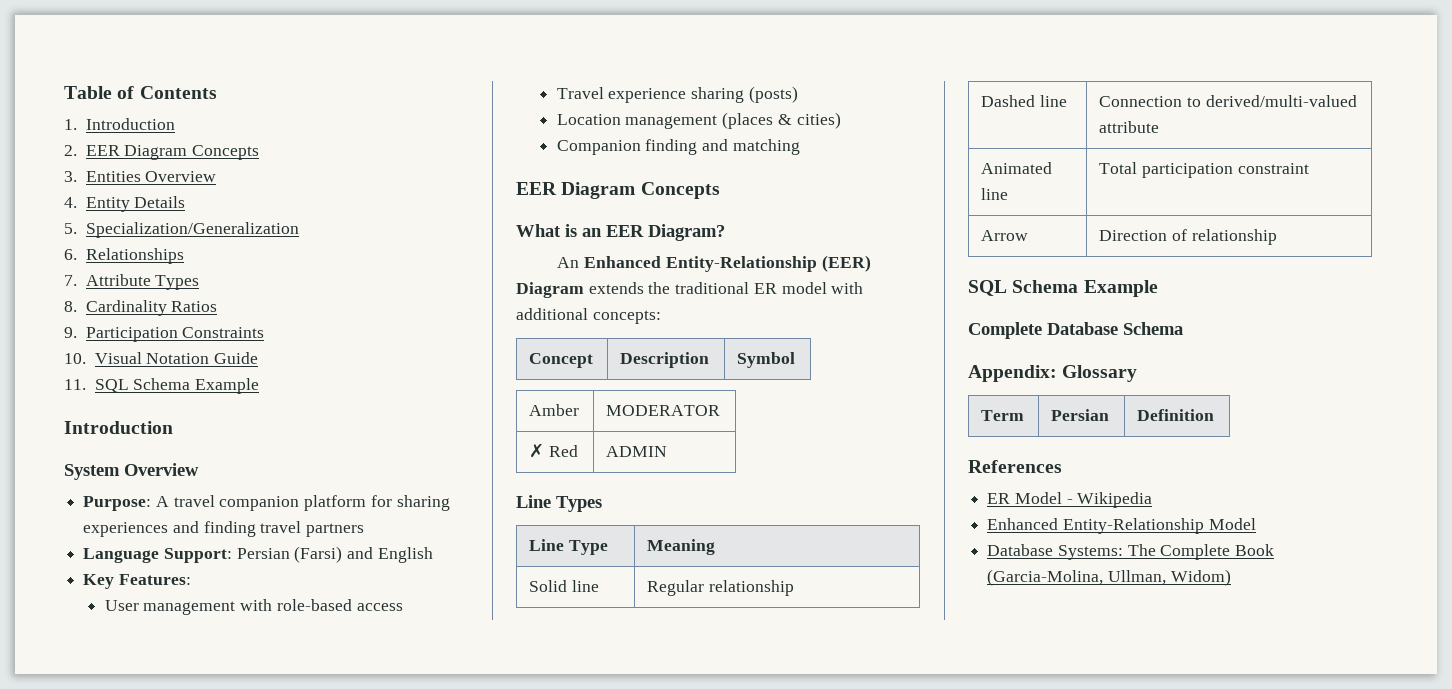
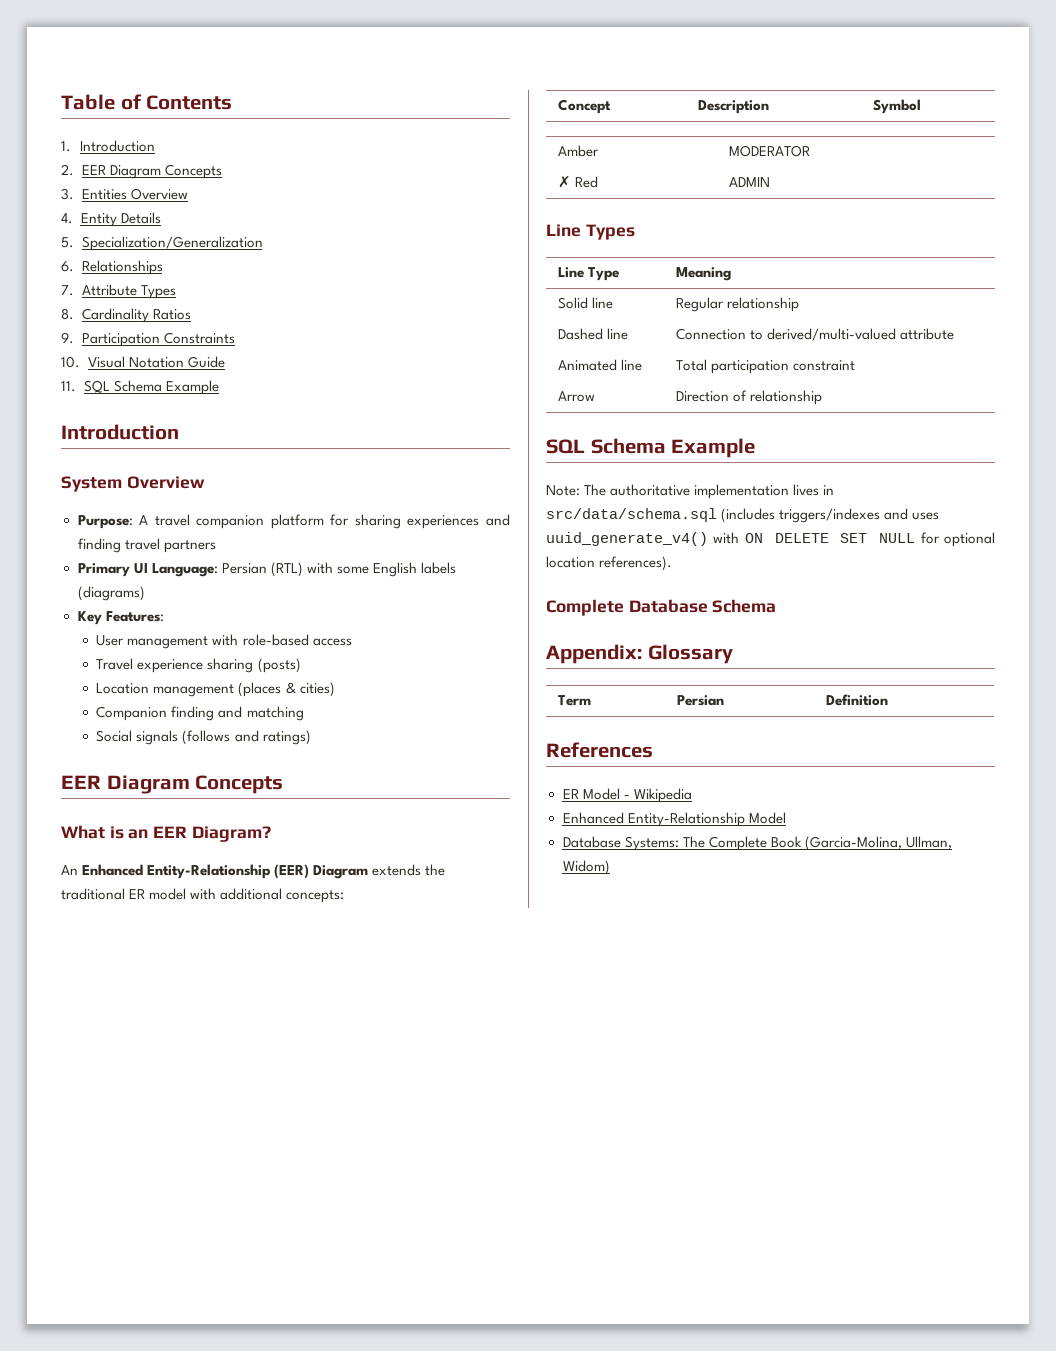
- Language Support: Persian (Farsi) and English
+ Primary UI Language: Persian (RTL) with some English labels (diagrams)
+ Social signals (follows and ratings)
+ Note: The authoritative implementation lives in src/data/schema.sql (includes triggers/indexes and uses uuid_generate_v4() with ON DELETE SET NULL for optional location references).

